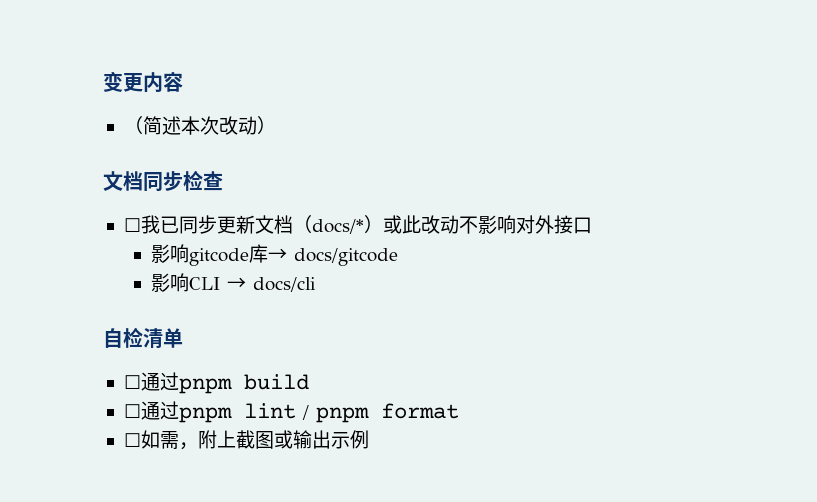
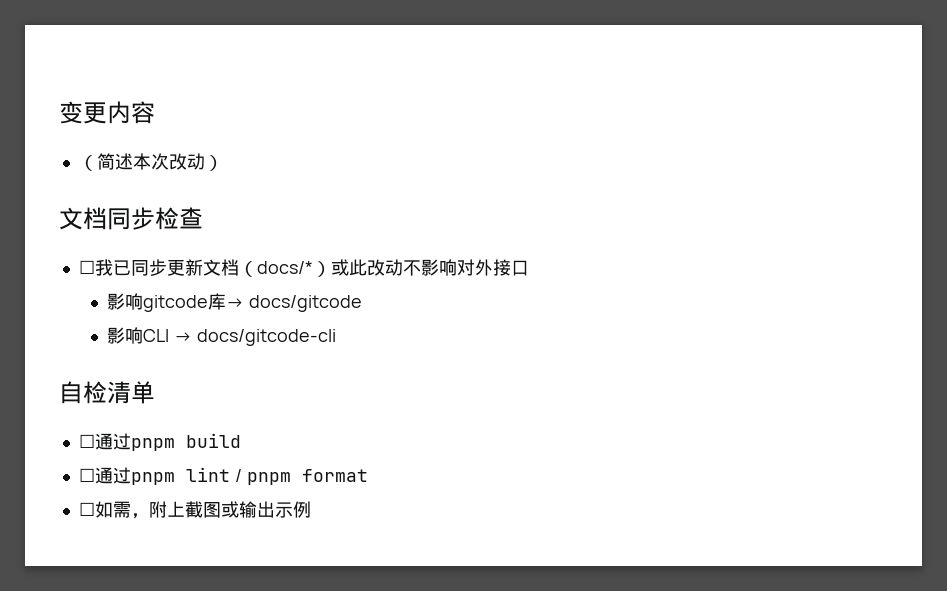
- 影响CLI → docs/cli
+ 影响CLI → docs/gitcode-cli

